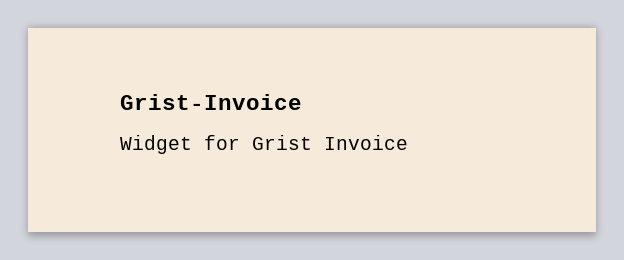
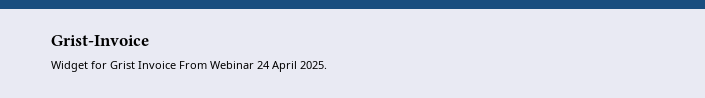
- Widget for Grist Invoice
+ Widget for Grist Invoice From Webinar 24 April 2025.

